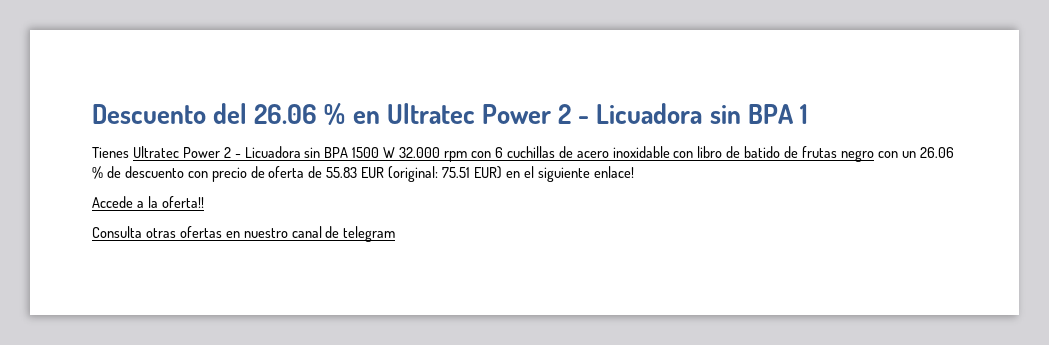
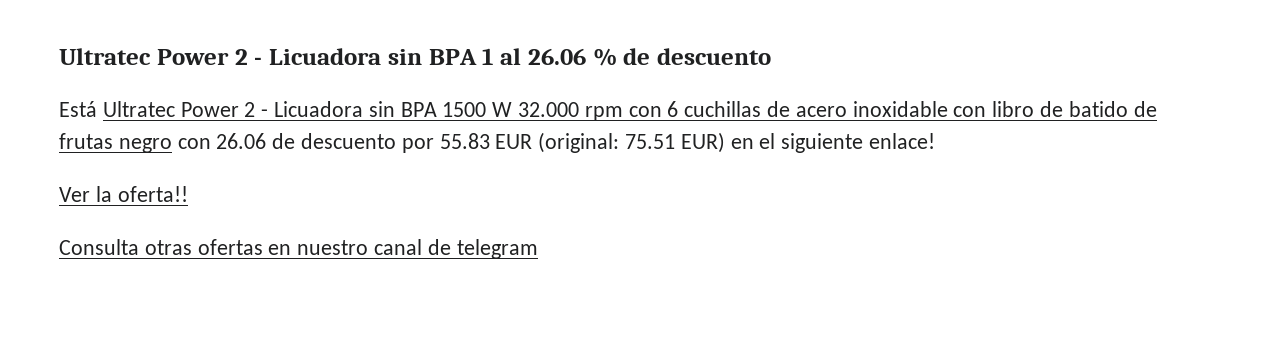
- Descuento del 26.06 % en Ultratec Power 2 - Licuadora sin BPA 1
- Tienes Ultratec Power 2 - Licuadora sin BPA 1500 W 32.000 rpm con 6 cuchillas de acero inoxidable con libro de batido de frutas negro con un 26.06 % de descuento con precio de oferta de 55.83 EUR (original: 75.51 EUR) en el siguiente enlace!
+ Ultratec Power 2 - Licuadora sin BPA 1 al 26.06 % de descuento
+ Está Ultratec Power 2 - Licuadora sin BPA 1500 W 32.000 rpm con 6 cuchillas de acero inoxidable con libro de batido de frutas negro con 26.06 de descuento por 55.83 EUR (original: 75.51 EUR) en el siguiente enlace!
- Accede a la oferta!!
+ Ver la oferta!!

